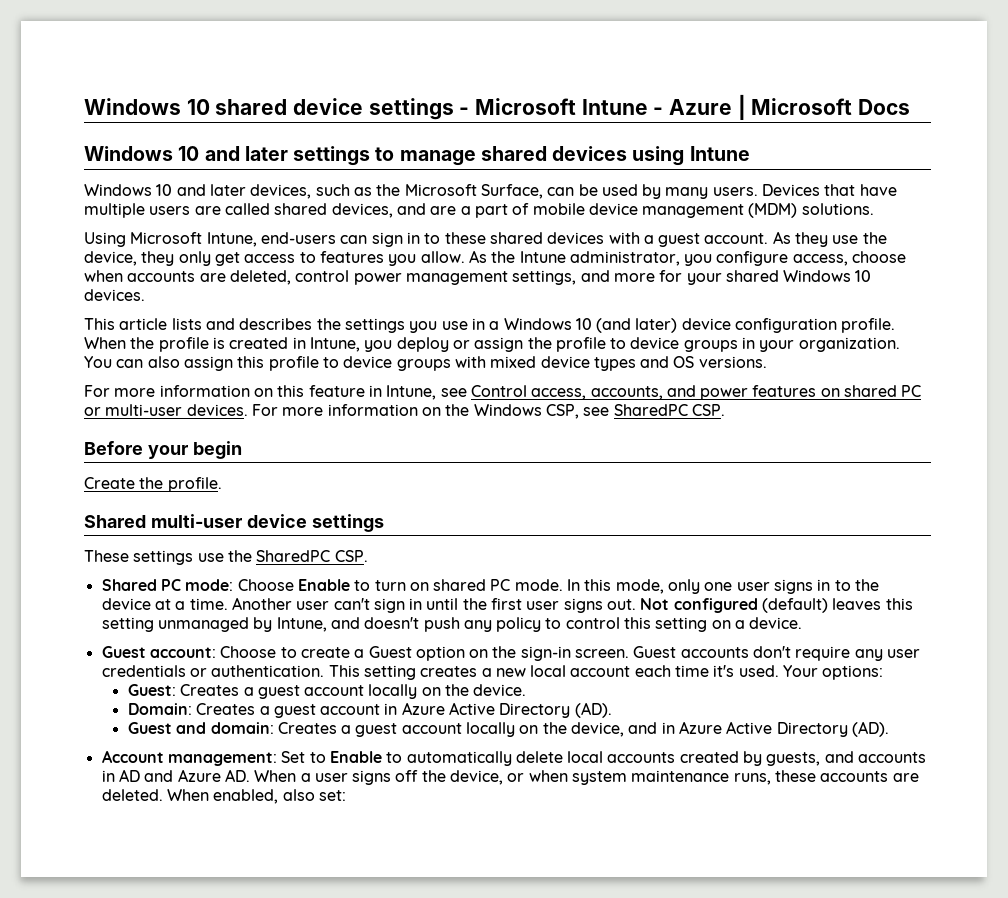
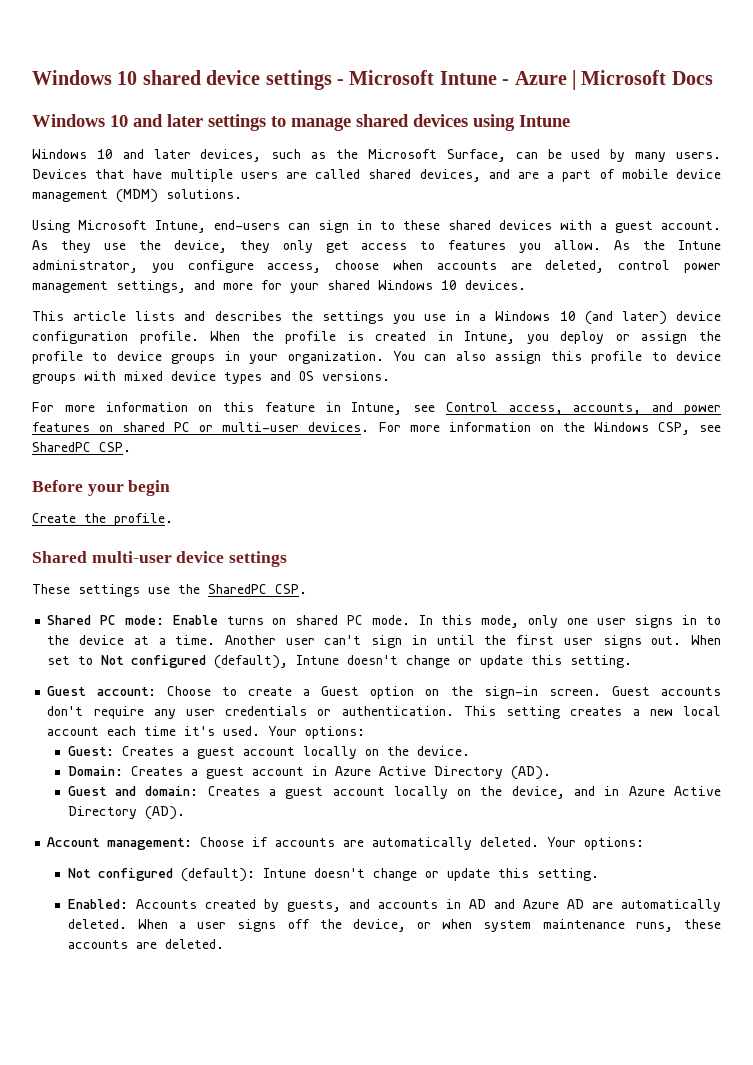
- Shared PC mode: Choose Enable to turn on shared PC mode.
+ Shared PC mode: Enable turns on shared PC mode.
- Not configured (default) leaves this setting unmanaged by Intune, and doesn't push any policy to control this setting on a device.
+ When set to Not configured (default), Intune doesn't change or update this setting.
- Account management: Set to Enable to automatically delete local accounts created by guests, and accounts in AD and Azure AD. When a user signs off the device, or when system maintenance runs, these accounts are deleted. When enabled, also set:
+ Account management: Choose if accounts are automatically deleted. Your options:
+ Not configured (default): Intune doesn't change or update this setting.
+ Enabled: Accounts created by guests, and accounts in AD and Azure AD are automatically deleted. When a user signs off the device, or when system maintenance runs, these accounts are deleted.

